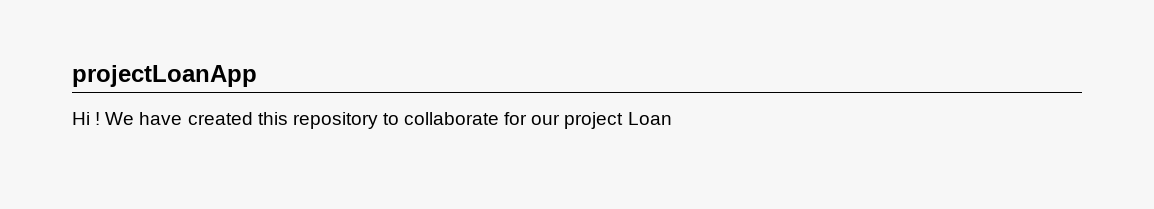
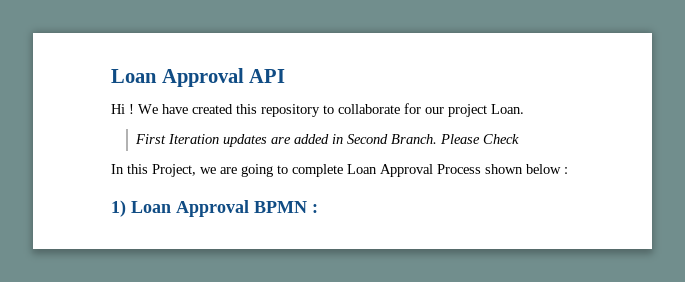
- projectLoanApp
+ Loan Approval API
- We have created this repository to collaborate for our project Loan
+ We have created this repository to collaborate for our project Loan.
+ First Iteration updates are added in Second Branch. Please Check
+ In this Project, we are going to complete Loan Approval Process shown below :
+ 1) Loan Approval BPMN :

